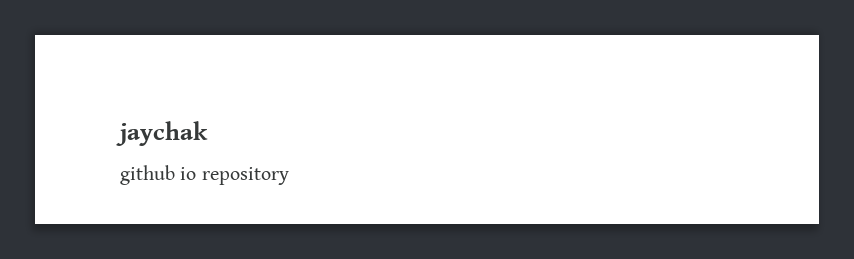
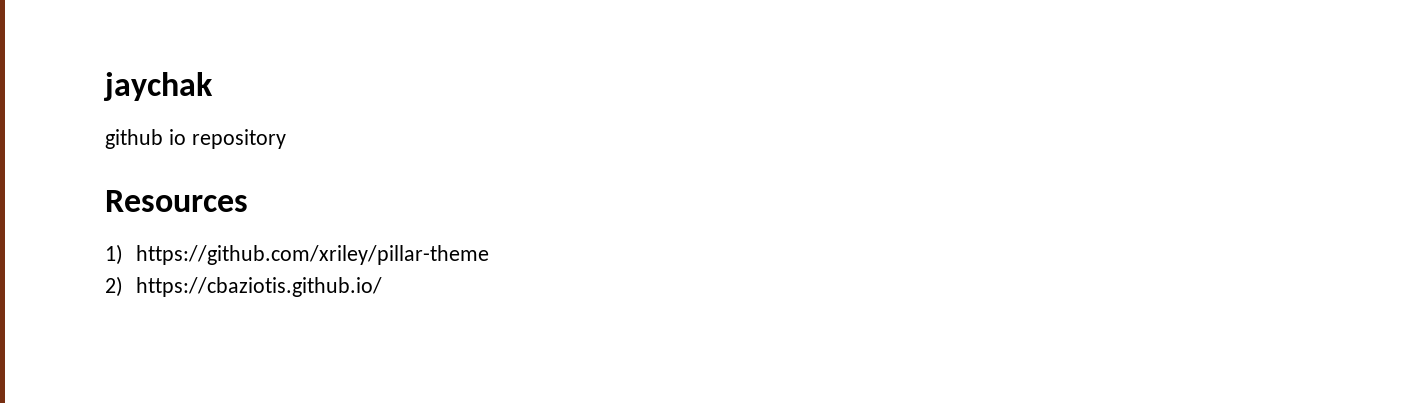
+ Resources
+ 1) https://github.com/xriley/pillar-theme
+ 2) https://cbaziotis.github.io/

